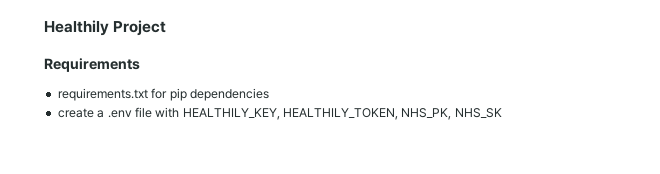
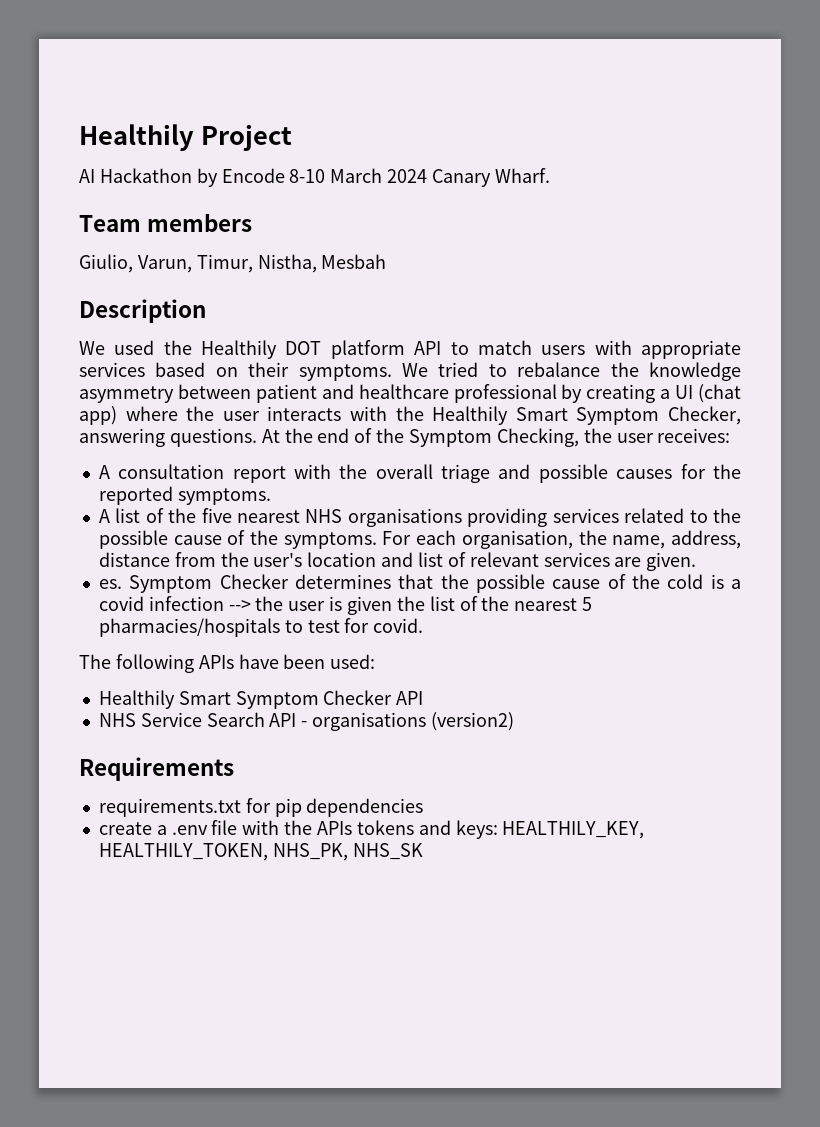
+ AI Hackathon by Encode 8-10 March 2024 Canary Wharf.
+ Team members
+ Giulio, Varun, Timur, Nistha, Mesbah
+ Description
+ We used the Healthily DOT platform API to match users with appropriate services based on their symptoms. We tried to rebalance the knowledge asymmetry between patient and healthcare professional by creating a UI (chat app) where the user interacts with the Healthily Smart Symptom Checker, answering questions. At the end of the Symptom Checking, the user receives:
+ A consultation report with the overall triage and possible causes for the reported symptoms.
+ A list of the five nearest NHS organisations providing services related to the possible cause of the symptoms. For each organisation, the name, address, distance from the user's location and list of relevant services are given.
+ es. Symptom Checker determines that the possible cause of the cold is a covid infection --> the user is given the list of the nearest 5 pharmacies/hospitals to test for covid.
+ The following APIs have been used:
+ Healthily Smart Symptom Checker API
+ NHS Service Search API - organisations (version2)
- create a .env file with HEALTHILY_KEY, HEALTHILY_TOKEN, NHS_PK, NHS_SK
+ create a .env file with the APIs tokens and keys: HEALTHILY_KEY, HEALTHILY_TOKEN, NHS_PK, NHS_SK

